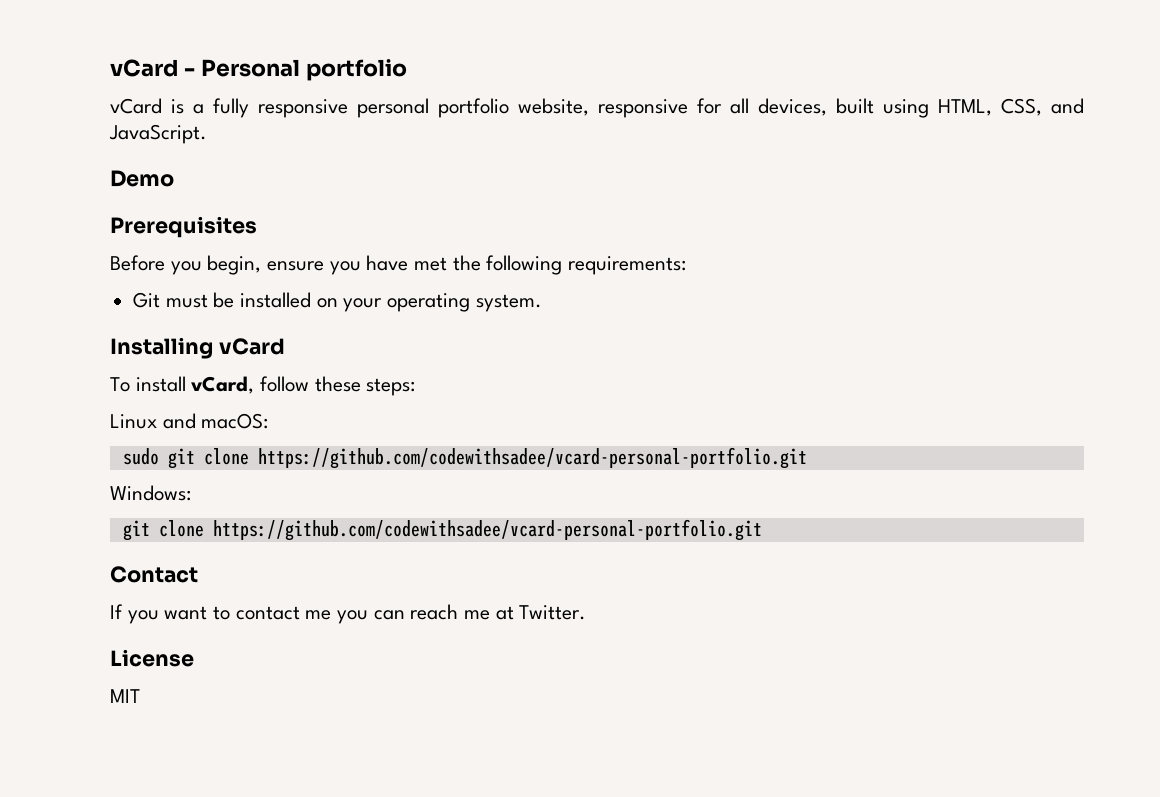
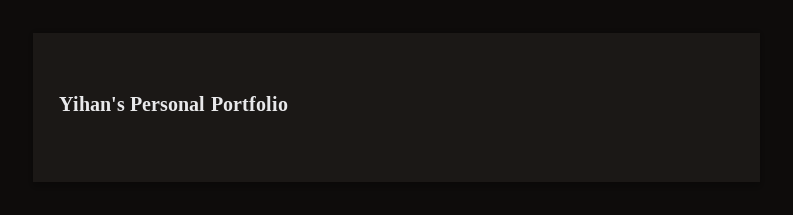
- vCard - Personal portfolio
- vCard is a fully responsive personal portfolio website, responsive for all devices, built using HTML, CSS, and JavaScript.
- Demo
- Prerequisites
- Before you begin, ensure you have met the following requirements:
- Git must be installed on your operating system.
- Installing vCard
- To install vCard, follow these steps:
- Linux and macOS:
- sudo git clone https://github.com/codewithsadee/vcard-personal-portfolio.git
- Windows:
- git clone https://github.com/codewithsadee/vcard-personal-portfolio.git
- Contact
- If you want to contact me you can reach me at Twitter.
- License
- MIT
+ Yihan's Personal Portfolio

